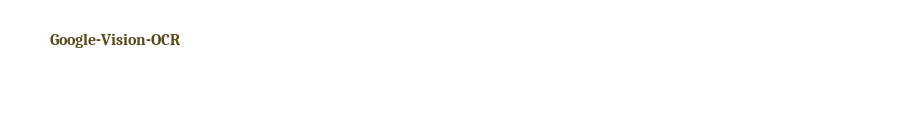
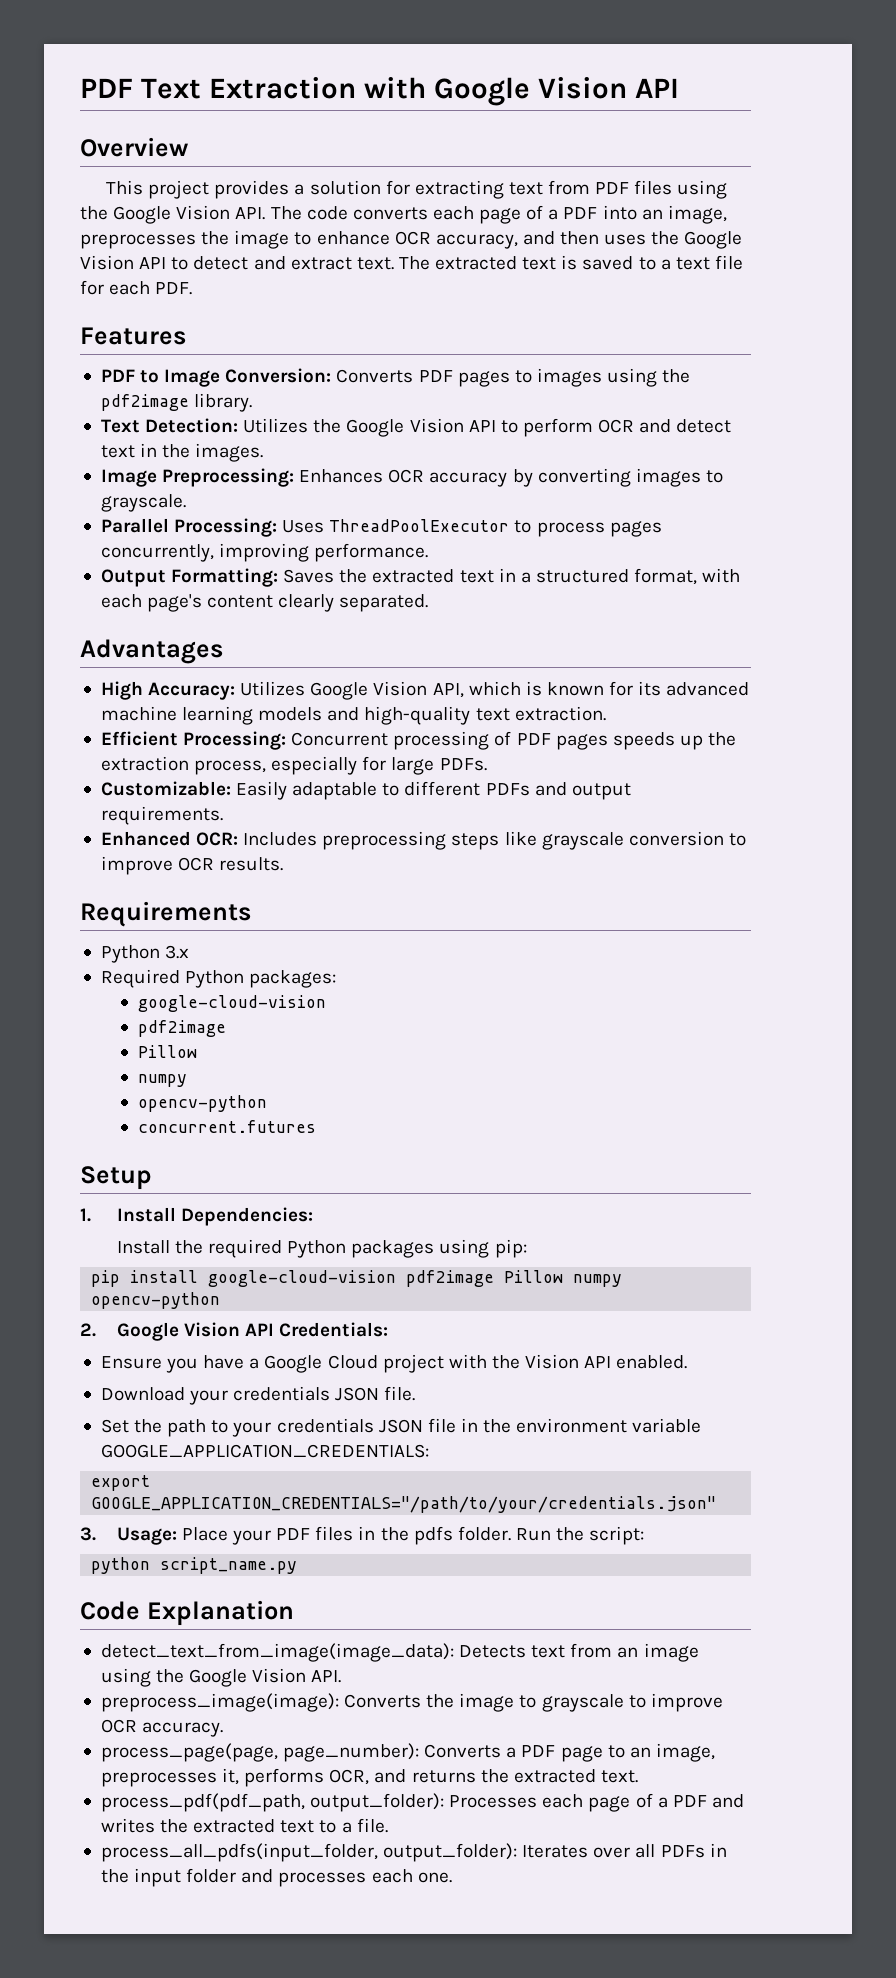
- Google-Vision-OCR
+ PDF Text Extraction with Google Vision API
+ Overview
+ This project provides a solution for extracting text from PDF files using the Google Vision API. The code converts each page of a PDF into an image, preprocesses the image to enhance OCR accuracy, and then uses the Google Vision API to detect and extract text. The extracted text is saved to a text file for each PDF.
+ Features
+ PDF to Image Conversion: Converts PDF pages to images using the pdf2image library.
+ Text Detection: Utilizes the Google Vision API to perform OCR and detect text in the images.
+ Image Preprocessing: Enhances OCR accuracy by converting images to grayscale.
+ Parallel Processing: Uses ThreadPoolExecutor to process pages concurrently, improving performance.
+ Output Formatting: Saves the extracted text in a structured format, with each page's content clearly separated.
+ Advantages
+ High Accuracy: Utilizes Google Vision API, which is known for its advanced machine learning models and high-quality text extraction.
+ Efficient Processing: Concurrent processing of PDF pages speeds up the extraction process, especially for large PDFs.
+ Customizable: Easily adaptable to different PDFs and output requirements.
+ Enhanced OCR: Includes preprocessing steps like grayscale conversion to improve OCR results.
+ Requirements
+ Python 3.x
+ Required Python packages:
+ google-cloud-vision
+ pdf2image
+ Pillow
+ numpy
+ opencv-python
+ concurrent.futures
+ Setup
+ 1. Install Dependencies:
+ Install the required Python packages using pip:
+ pip install google-cloud-vision pdf2image Pillow numpy opencv-python
+ 2. Google Vision API Credentials:
+ Ensure you have a Google Cloud project with the Vision API enabled.
+ Download your credentials JSON file.
+ Set the path to your credentials JSON file in the environment variable GOOGLE_APPLICATION_CREDENTIALS:
+ export GOOGLE_APPLICATION_CREDENTIALS="/path/to/your/credentials.json"
+ 3. Usage: Place your PDF files in the pdfs folder. Run the script:
+ python script_name.py
+ Code Explanation
+ detect_text_from_image(image_data): Detects text from an image using the Google Vision API.
+ preprocess_image(image): Converts the image to grayscale to improve OCR accuracy.
+ process_page(page, page_number): Converts a PDF page to an image, preprocesses it, performs OCR, and returns the extracted text.
+ process_pdf(pdf_path, output_folder): Processes each page of a PDF and writes the extracted text to a file.
+ process_all_pdfs(input_folder, output_folder): Iterates over all PDFs in the input folder and processes each one.

